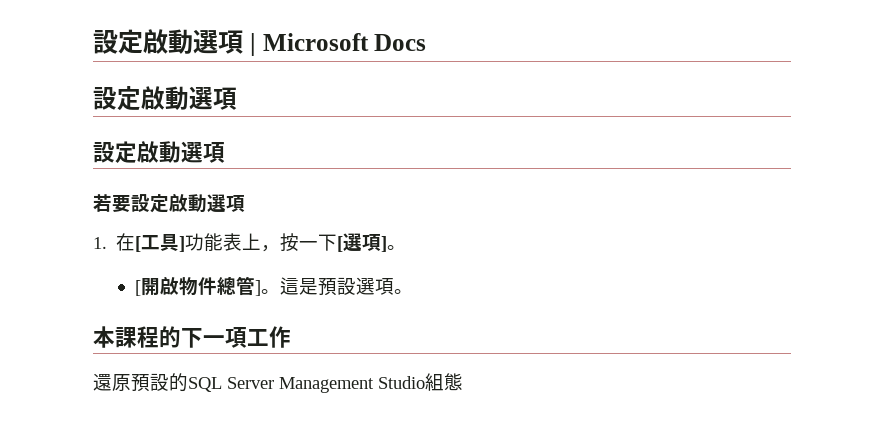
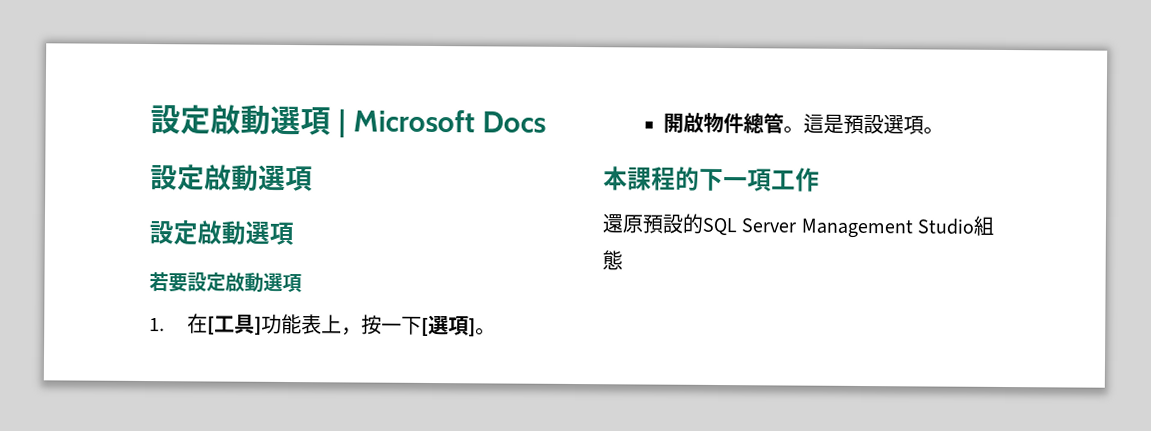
- [開啟物件總管]。
+ 開啟物件總管。

